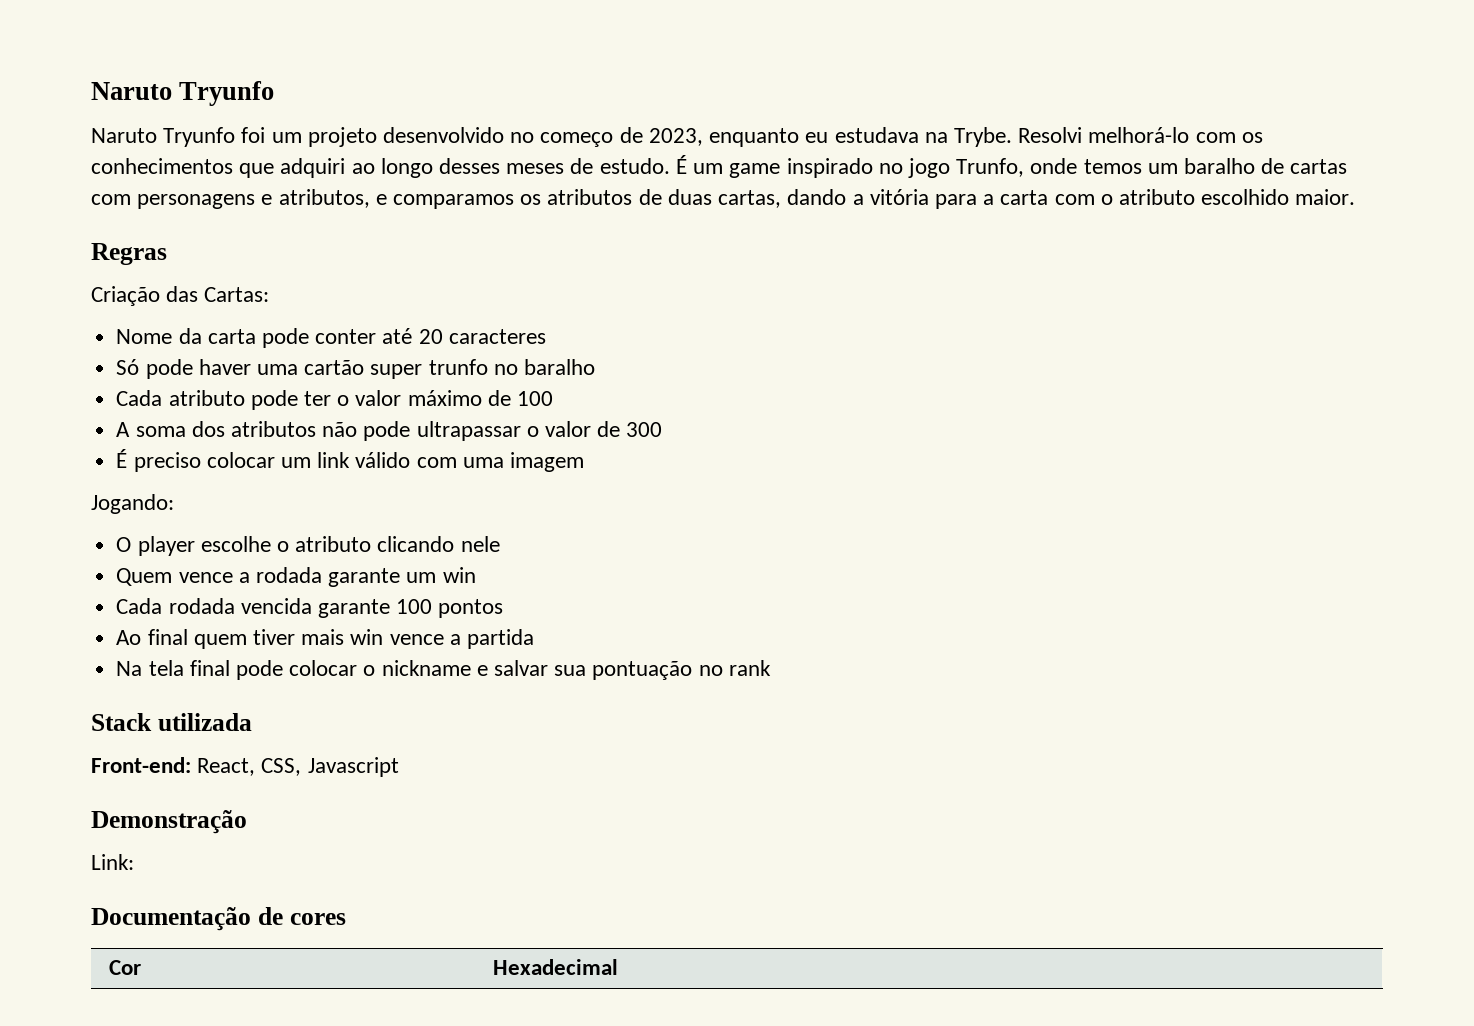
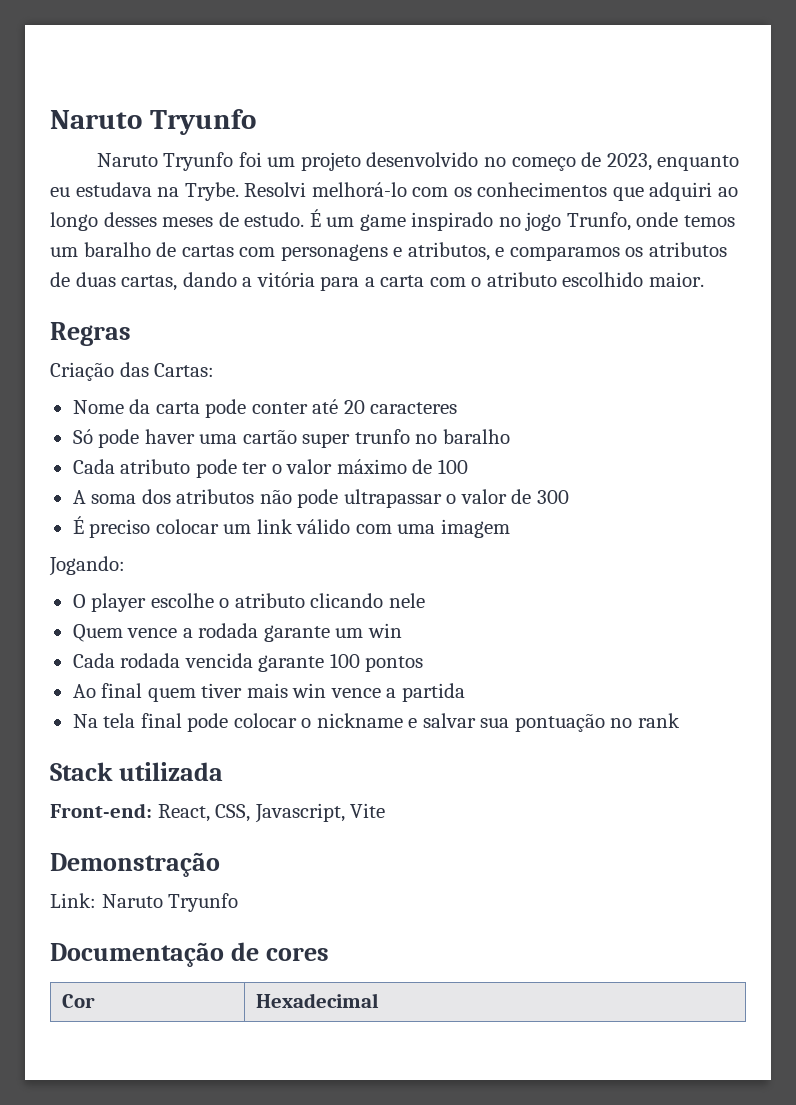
- Front-end: React, CSS, Javascript
+ Front-end: React, CSS, Javascript, Vite
- Link:
+ Link: Naruto Tryunfo

